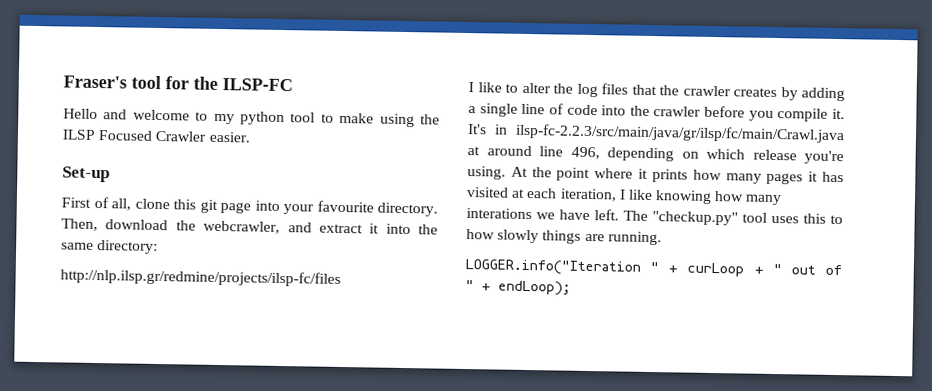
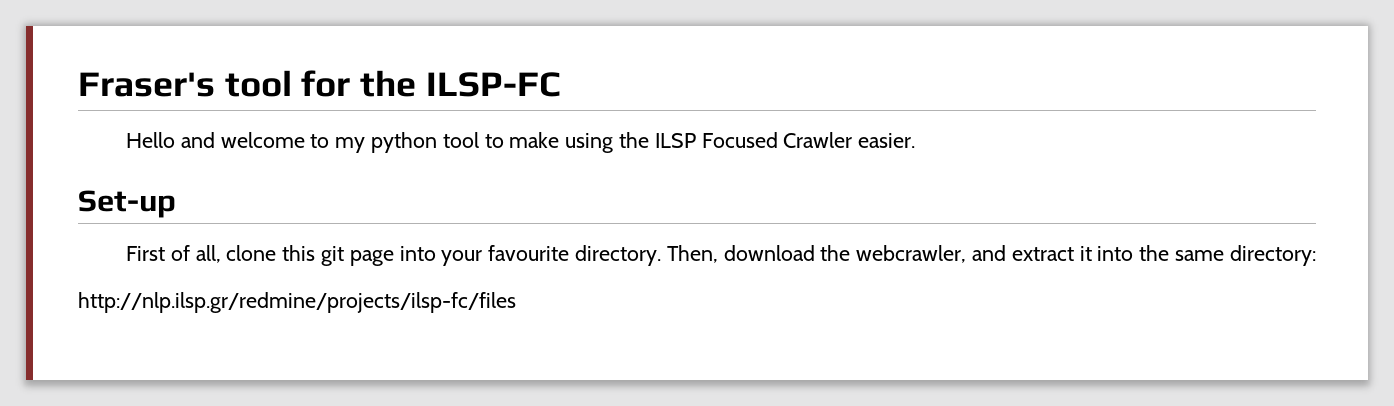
- I like to alter the log files that the crawler creates by adding a single line of code into the crawler before you compile it. It's in ilsp-fc-2.2.3/src/main/java/gr/ilsp/fc/main/Crawl.java at around line 496, depending on which release you're using. At the point where it prints how many pages it has visited at each iteration, I like knowing how many interations we have left. The "checkup.py" tool uses this to how slowly things are running.
- LOGGER.info("Iteration " + curLoop + " out of " + endLoop);

